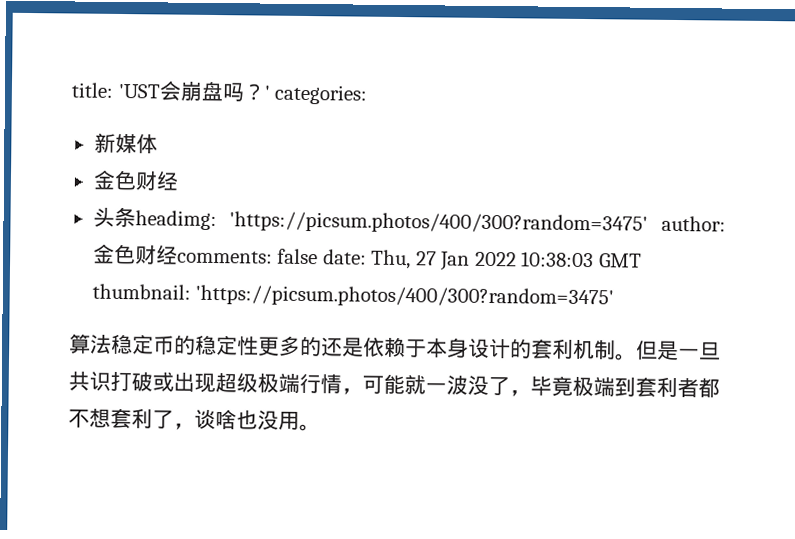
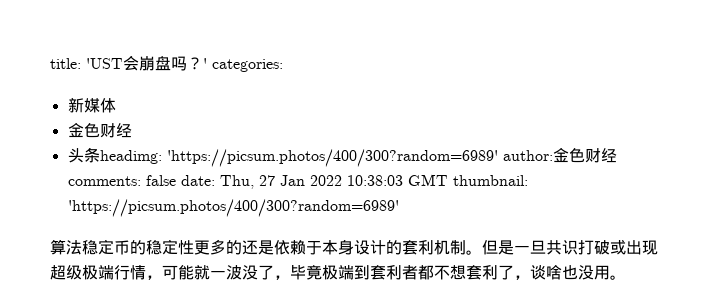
- 头条headimg: 'https://picsum.photos/400/300?random=3475' author:金色财经comments: false date: Thu, 27 Jan 2022 10:38:03 GMT thumbnail: 'https://picsum.photos/400/300?random=3475'
+ 头条headimg: 'https://picsum.photos/400/300?random=6989' author:金色财经comments: false date: Thu, 27 Jan 2022 10:38:03 GMT thumbnail: 'https://picsum.photos/400/300?random=6989'

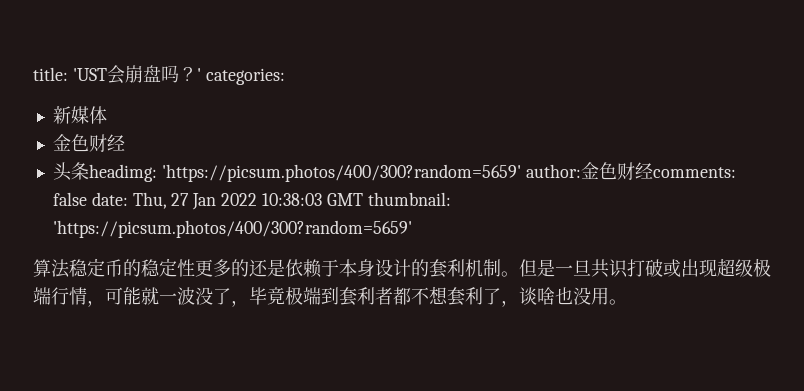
- 头条headimg: 'https://picsum.photos/400/300?random=6989' author:金色财经comments: false date: Thu, 27 Jan 2022 10:38:03 GMT thumbnail: 'https://picsum.photos/400/300?random=6989'
+ 头条headimg: 'https://picsum.photos/400/300?random=5659' author:金色财经comments: false date: Thu, 27 Jan 2022 10:38:03 GMT thumbnail: 'https://picsum.photos/400/300?random=5659'

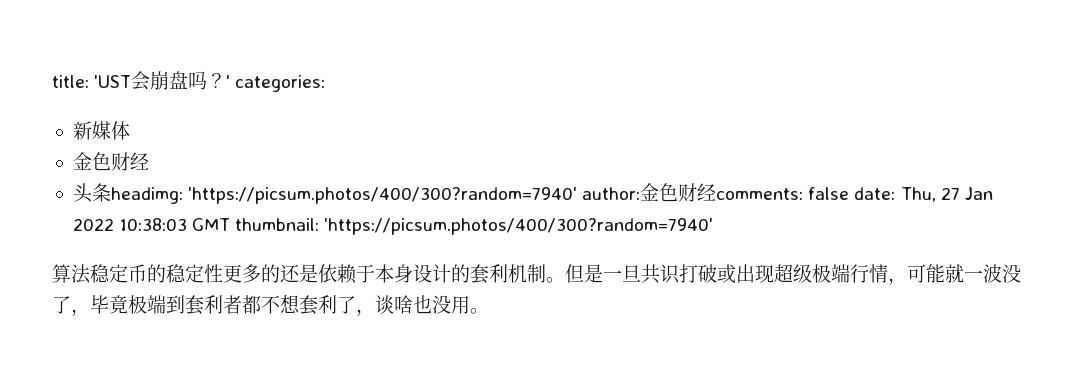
- 头条headimg: 'https://picsum.photos/400/300?random=5659' author:金色财经comments: false date: Thu, 27 Jan 2022 10:38:03 GMT thumbnail: 'https://picsum.photos/400/300?random=5659'
+ 头条headimg: 'https://picsum.photos/400/300?random=7940' author:金色财经comments: false date: Thu, 27 Jan 2022 10:38:03 GMT thumbnail: 'https://picsum.photos/400/300?random=7940'

